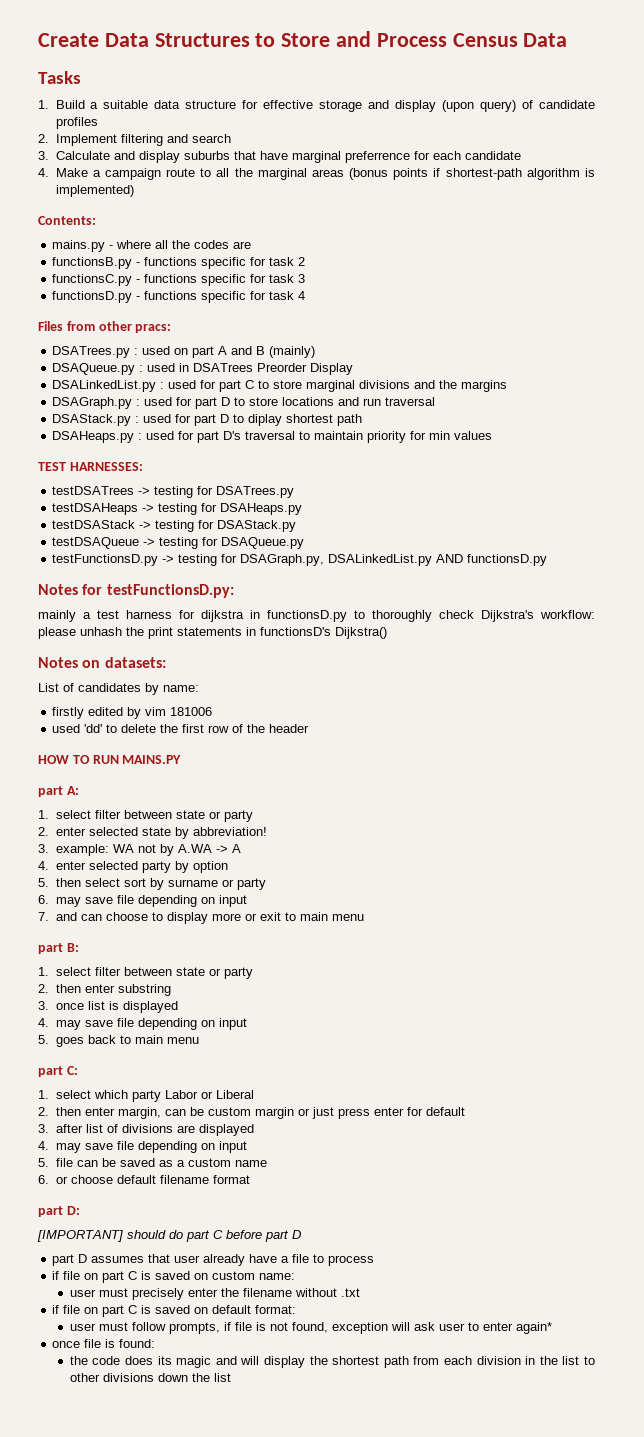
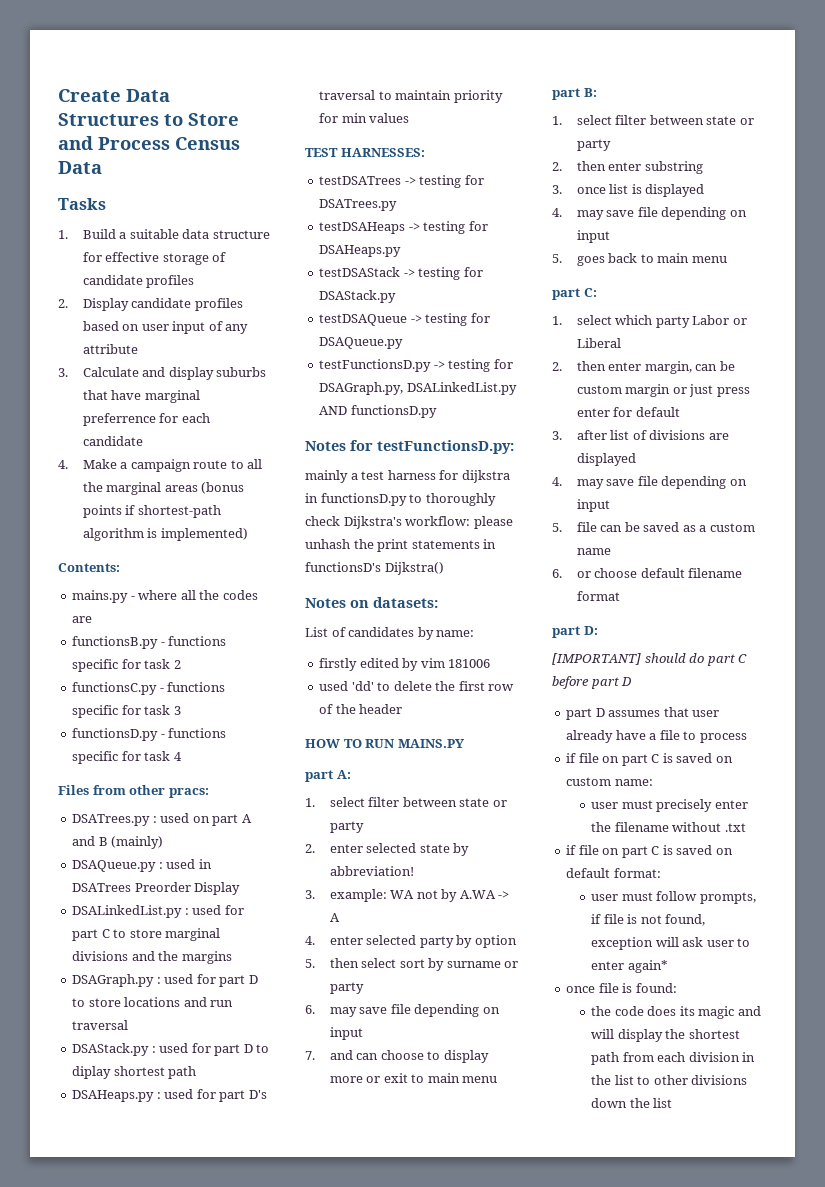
- 1. Build a suitable data structure for effective storage and display (upon query) of candidate profiles
+ 1. Build a suitable data structure for effective storage of candidate profiles
- 2. Implement filtering and search
+ 2. Display candidate profiles based on user input of any attribute

